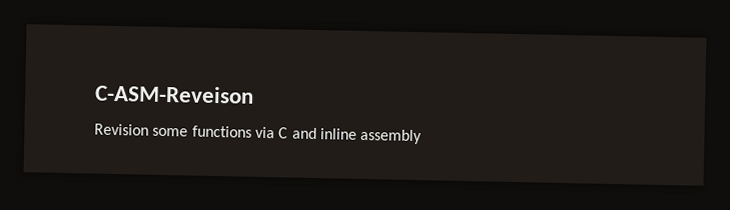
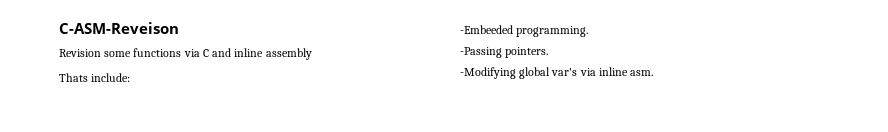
+ Thats include:
+ -Embeeded programming.
+ -Passing pointers.
+ -Modifying global var's via inline asm.

